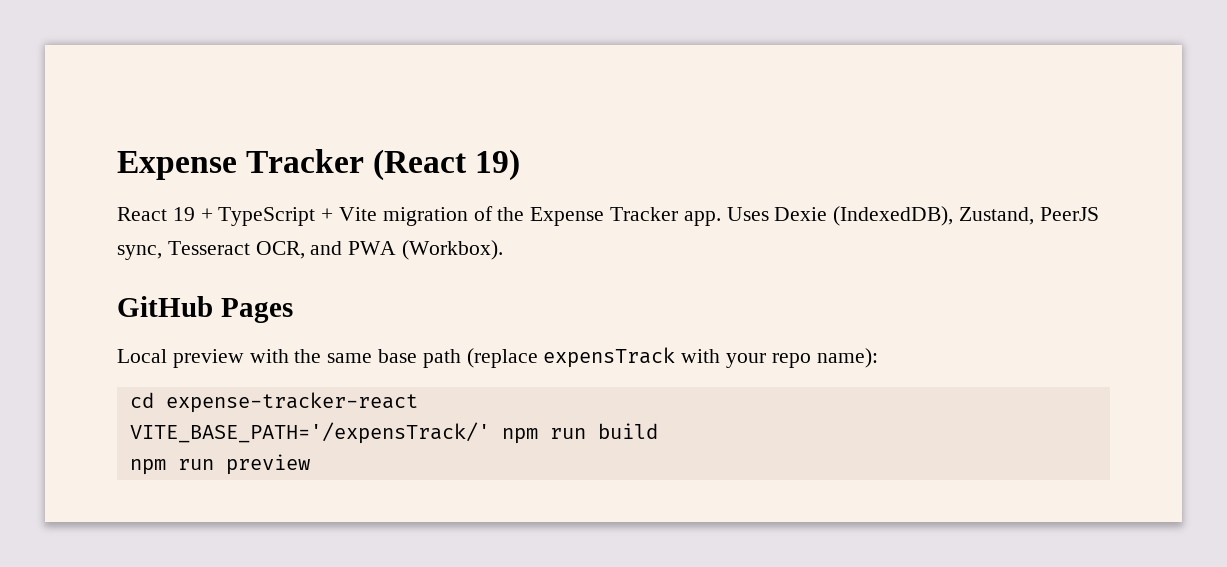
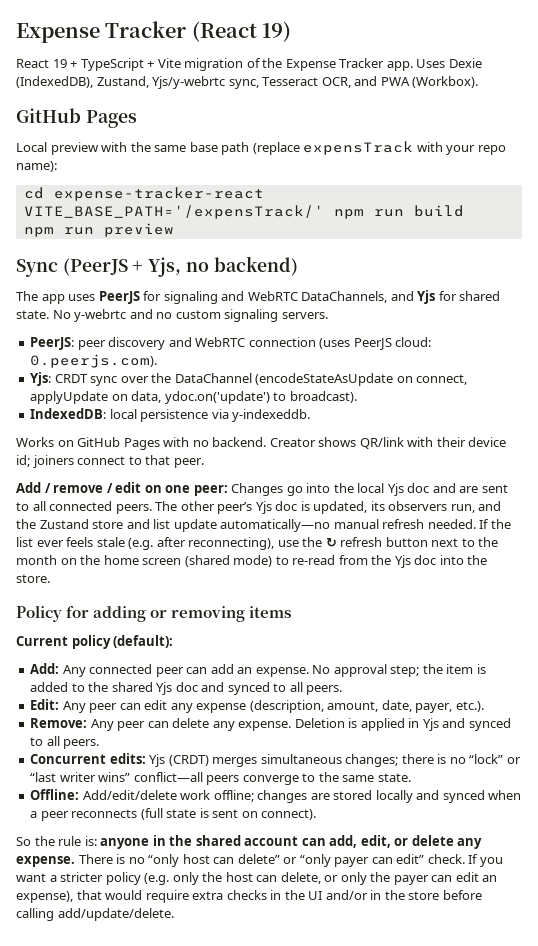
- Uses Dexie (IndexedDB), Zustand, PeerJS sync, Tesseract OCR, and PWA (Workbox).
+ Uses Dexie (IndexedDB), Zustand, Yjs/y-webrtc sync, Tesseract OCR, and PWA (Workbox).
+ Sync (PeerJS + Yjs, no backend)
+ The app uses PeerJS for signaling and WebRTC DataChannels, and Yjs for shared state. No y-webrtc and no custom signaling servers.
+ PeerJS: peer discovery and WebRTC connection (uses PeerJS cloud: 0.peerjs.com).
+ Yjs: CRDT sync over the DataChannel (encodeStateAsUpdate on connect, applyUpdate on data, ydoc.on('update') to broadcast).
+ IndexedDB: local persistence via y-indexeddb.
+ Works on GitHub Pages with no backend. Creator shows QR/link with their device id; joiners connect to that peer.
+ Add / remove / edit on one peer: Changes go into the local Yjs doc and are sent to all connected peers. The other peer’s Yjs doc is updated, its observers run, and the Zustand store and list update automatically—no manual refresh needed. If the list ever feels stale (e.g. after reconnecting), use the ↻ refresh button next to the month on the home screen (shared mode) to re-read from the Yjs doc into the store.
+ Policy for adding or removing items
+ Current policy (default):
+ Add: Any connected peer can add an expense. No approval step; the item is added to the shared Yjs doc and synced to all peers.
+ Edit: Any peer can edit any expense (description, amount, date, payer, etc.).
+ Remove: Any peer can delete any expense. Deletion is applied in Yjs and synced to all peers.
+ Concurrent edits: Yjs (CRDT) merges simultaneous changes; there is no “lock” or “last writer wins” conflict—all peers converge to the same state.
+ Offline: Add/edit/delete work offline; changes are stored locally and synced when a peer reconnects (full state is sent on connect).
+ So the rule is: anyone in the shared account can add, edit, or delete any expense. There is no “only host can delete” or “only payer can edit” check. If you want a stricter policy (e.g. only the host can delete, or only the payer can edit an expense), that would require extra checks in the UI and/or in the store before calling add/update/delete.

